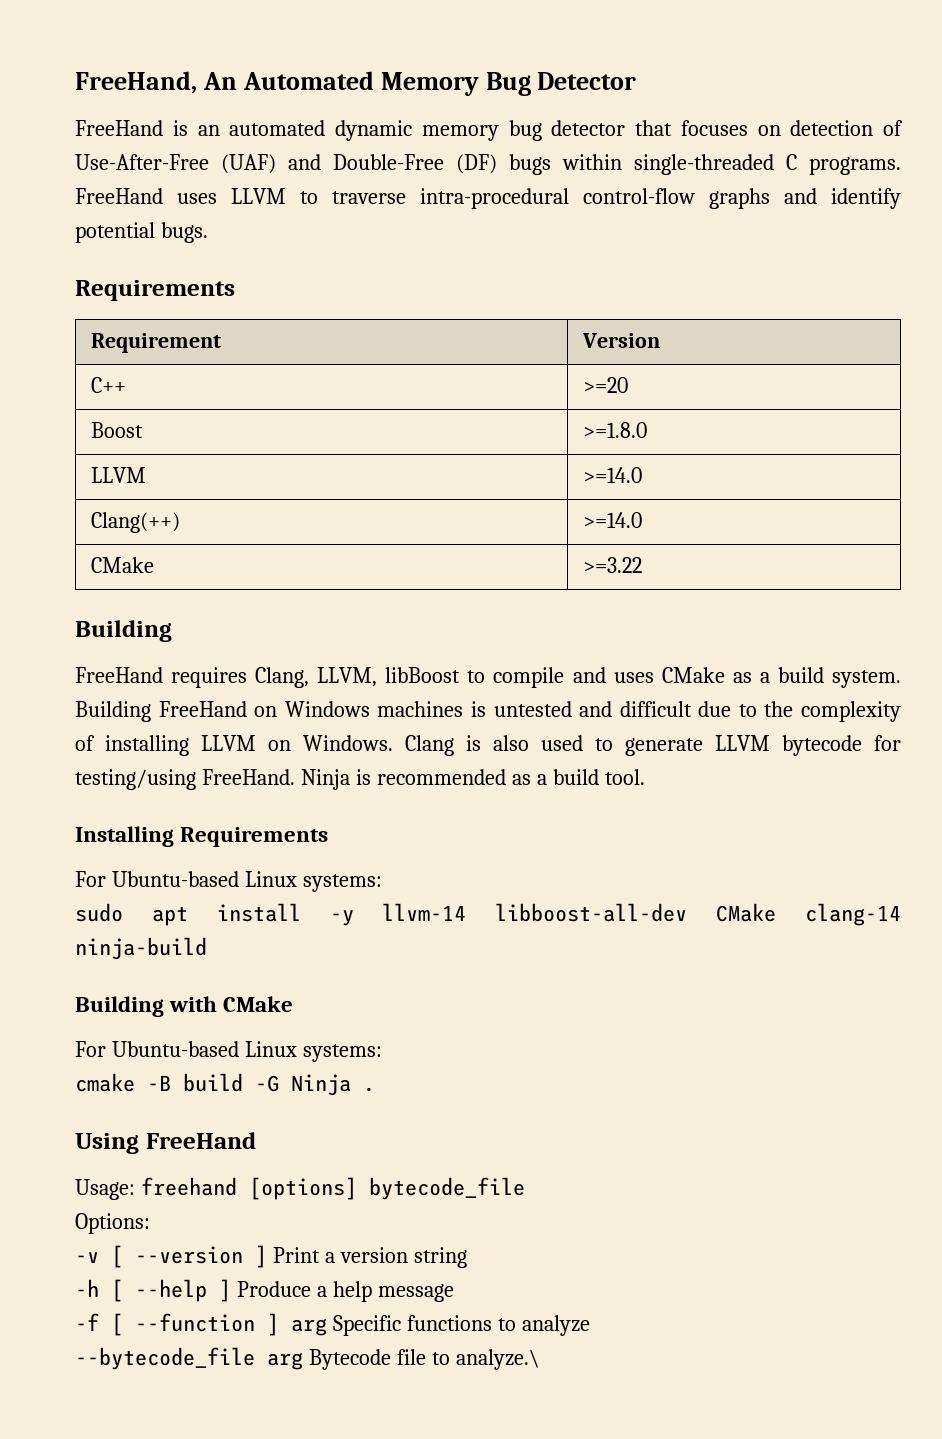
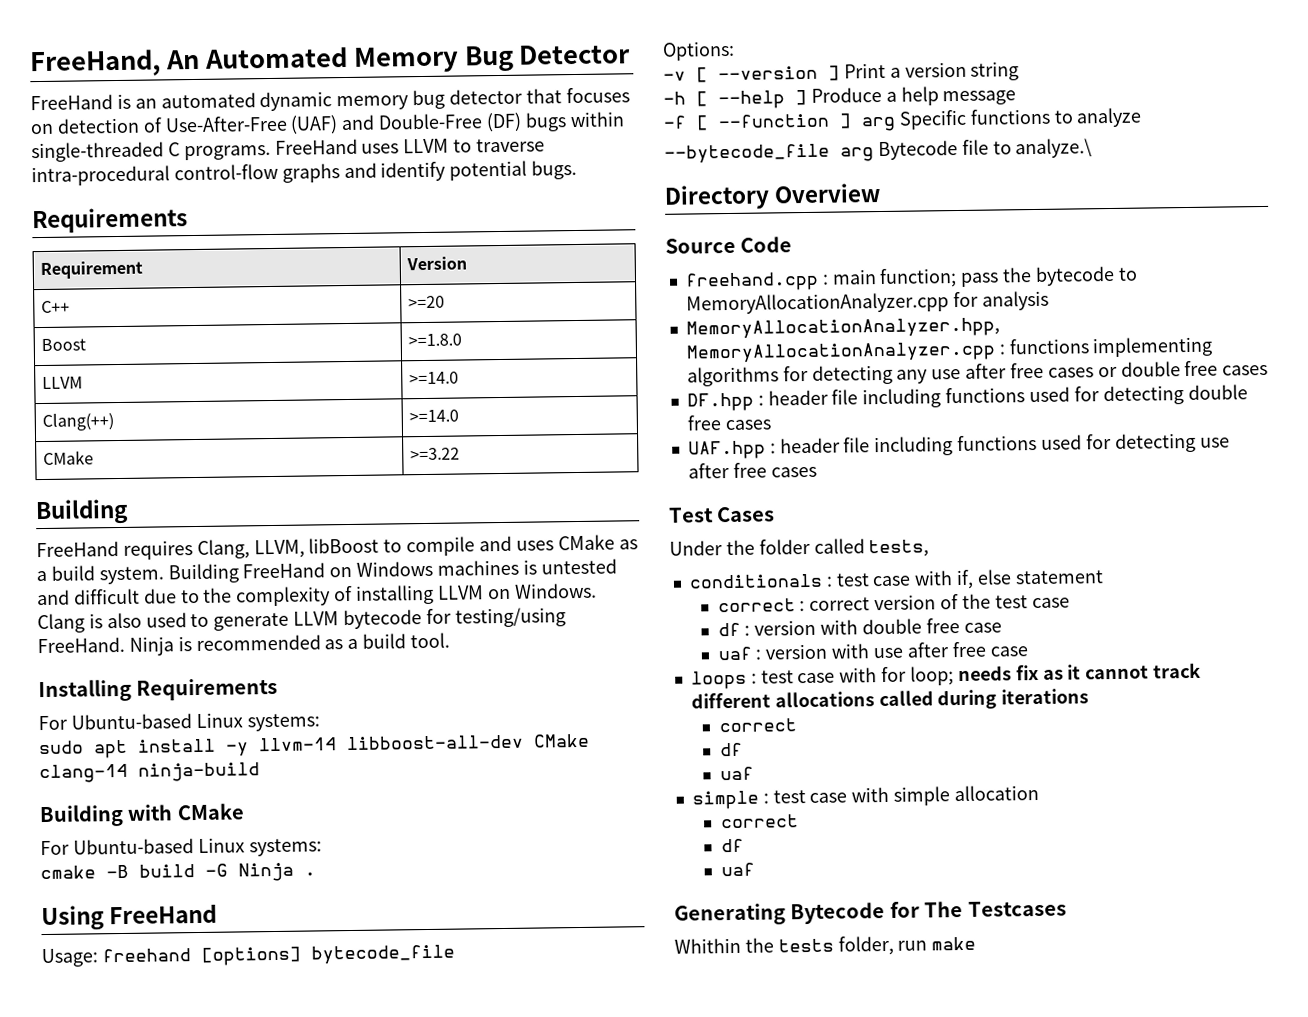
+ Directory Overview
+ Source Code
+ freehand.cpp : main function; pass the bytecode to MemoryAllocationAnalyzer.cpp for analysis
+ MemoryAllocationAnalyzer.hpp, MemoryAllocationAnalyzer.cpp : functions implementing algorithms for detecting any use after free cases or double free cases
+ DF.hpp : header file including functions used for detecting double free cases
+ UAF.hpp : header file including functions used for detecting use after free cases
+ Test Cases
+ Under the folder called tests,
+ conditionals : test case with if, else statement
+ correct : correct version of the test case
+ df : version with double free case
+ uaf : version with use after free case
+ loops : test case with for loop; needs fix as it cannot track different allocations called during iterations
+ correct
+ df
+ uaf
+ simple : test case with simple allocation
+ correct
+ df
+ uaf
+ Generating Bytecode for The Testcases
+ Whithin the tests folder, run make

